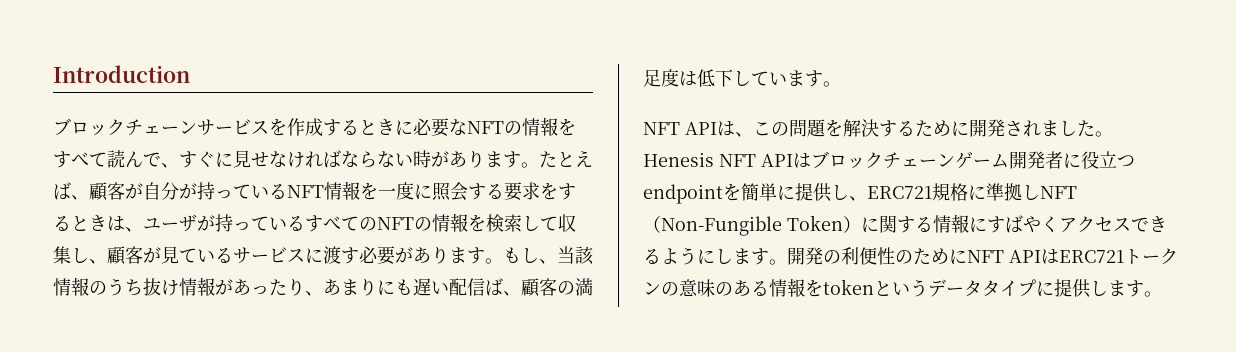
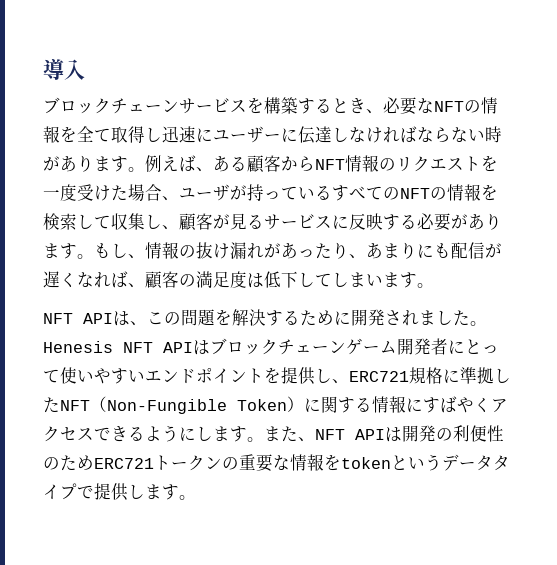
- Introduction
+ 導入
- ブロックチェーンサービスを作成するときに必要なNFTの情報をすべて読んで、すぐに見せなければならない時があります。
+ ブロックチェーンサービスを構築するとき、必要なNFTの情報を全て取得し迅速にユーザーに伝達しなければならない時があります。
- たとえば、顧客が自分が持っているNFT情報を一度に照会する要求をするときは、ユーザが持っているすべてのNFTの情報を検索して収集し、顧客が見ているサービスに渡す必要があります。
+ 例えば、ある顧客からNFT情報のリクエストを一度受けた場合、ユーザが持っているすべてのNFTの情報を検索して収集し、顧客が見るサービスに反映する必要があります。
- もし、当該情報のうち抜け情報があったり、あまりにも遅い配信ば、顧客の満足度は低下しています。
+ もし、情報の抜け漏れがあったり、あまりにも配信が遅くなれば、顧客の満足度は低下してしまいます。
- Henesis NFT APIはブロックチェーンゲーム開発者に役立つendpointを簡単に提供し、ERC721規格に準拠しNFT（Non-Fungible Token）に関する情報にすばやくアクセスできるようにします。
+ Henesis NFT APIはブロックチェーンゲーム開発者にとって使いやすいエンドポイントを提供し、ERC721規格に準拠したNFT（Non-Fungible Token）に関する情報にすばやくアクセスできるようにします。
- 開発の利便性のためにNFT APIはERC721トークンの意味のある情報をtokenというデータタイプに提供します。
+ また、NFT APIは開発の利便性のためERC721トークンの重要な情報をtokenというデータタイプで提供します。

